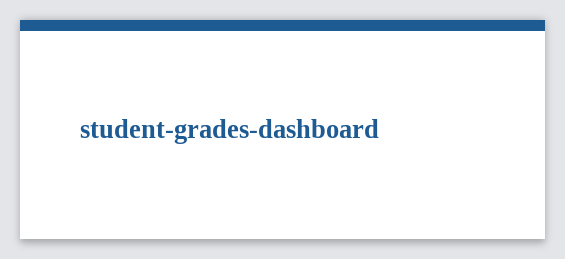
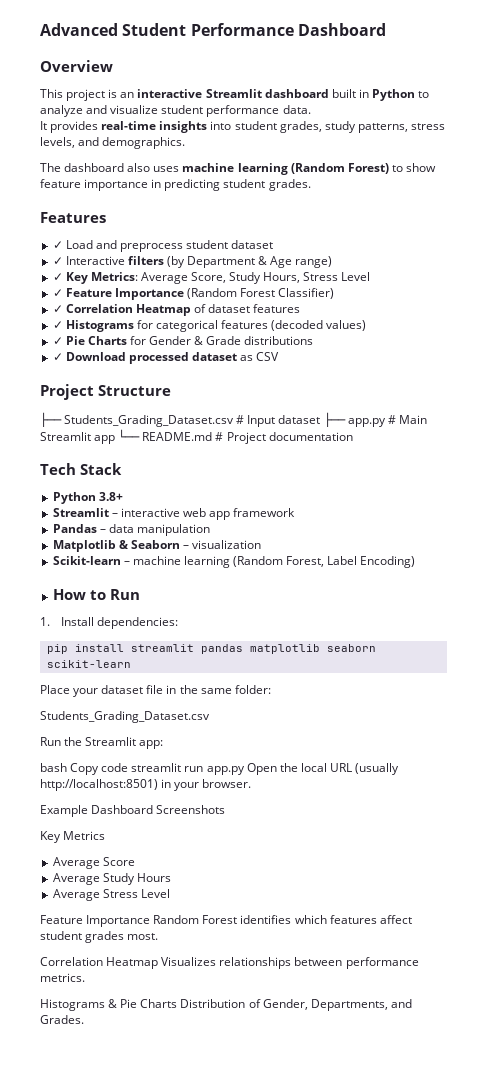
- student-grades-dashboard
+ Advanced Student Performance Dashboard
+ Overview
+ This project is an interactive Streamlit dashboard built in Python to analyze and visualize student performance data.
+ It provides real-time insights into student grades, study patterns, stress levels, and demographics.
+ The dashboard also uses machine learning (Random Forest) to show feature importance in predicting student grades.
+ Features
+ ✓ Load and preprocess student dataset
+ ✓ Interactive filters (by Department & Age range)
+ ✓ Key Metrics: Average Score, Study Hours, Stress Level
+ ✓ Feature Importance (Random Forest Classifier)
+ ✓ Correlation Heatmap of dataset features
+ ✓ Histograms for categorical features (decoded values)
+ ✓ Pie Charts for Gender & Grade distributions
+ ✓ Download processed dataset as CSV
+ Project Structure
+ ├── Students_Grading_Dataset.csv # Input dataset ├── app.py # Main Streamlit app └── README.md # Project documentation
+ Tech Stack
+ Python 3.8+
+ Streamlit – interactive web app framework
+ Pandas – data manipulation
+ Matplotlib & Seaborn – visualization
+ Scikit-learn – machine learning (Random Forest, Label Encoding)
+ How to Run
+ 1. Install dependencies:
+ pip install streamlit pandas matplotlib seaborn scikit-learn
+ Place your dataset file in the same folder:
+ Students_Grading_Dataset.csv
+ Run the Streamlit app:
+ bash Copy code streamlit run app.py Open the local URL (usually http://localhost:8501) in your browser.
+ Example Dashboard Screenshots
+ Key Metrics
+ Average Score
+ Average Study Hours
+ Average Stress Level
+ Feature Importance Random Forest identifies which features affect student grades most.
+ Correlation Heatmap Visualizes relationships between performance metrics.
+ Histograms & Pie Charts Distribution of Gender, Departments, and Grades.

